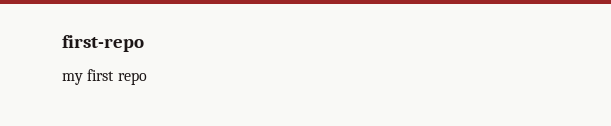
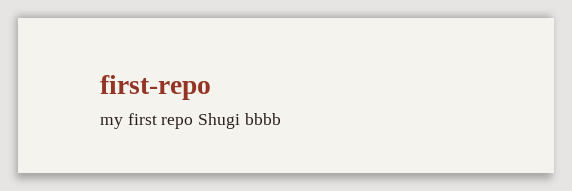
- my first repo
+ my first repo Shugi bbbb

